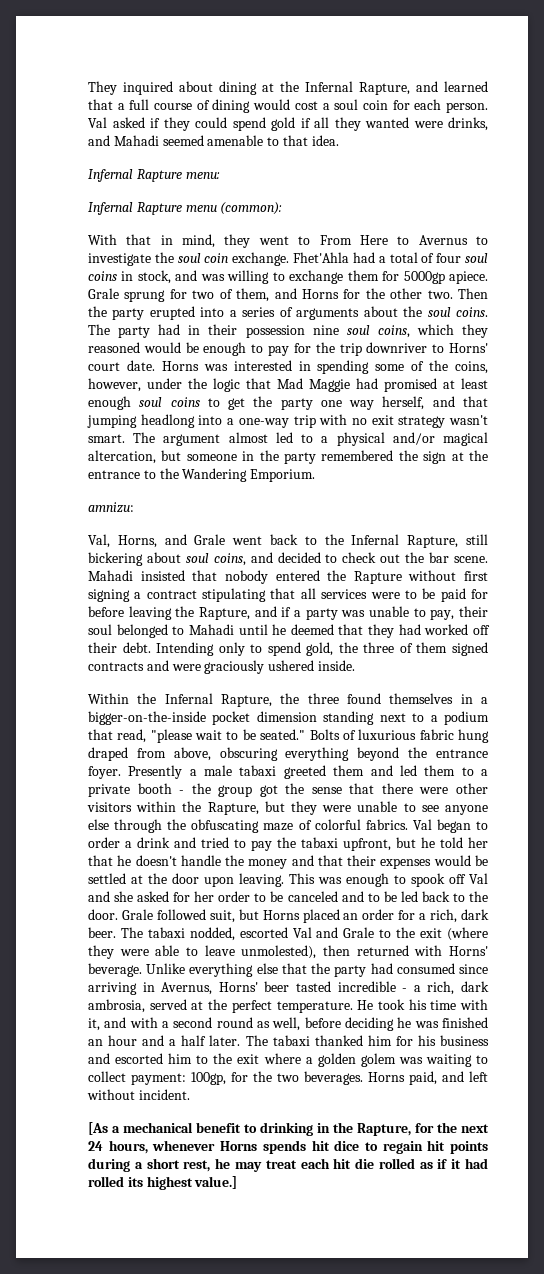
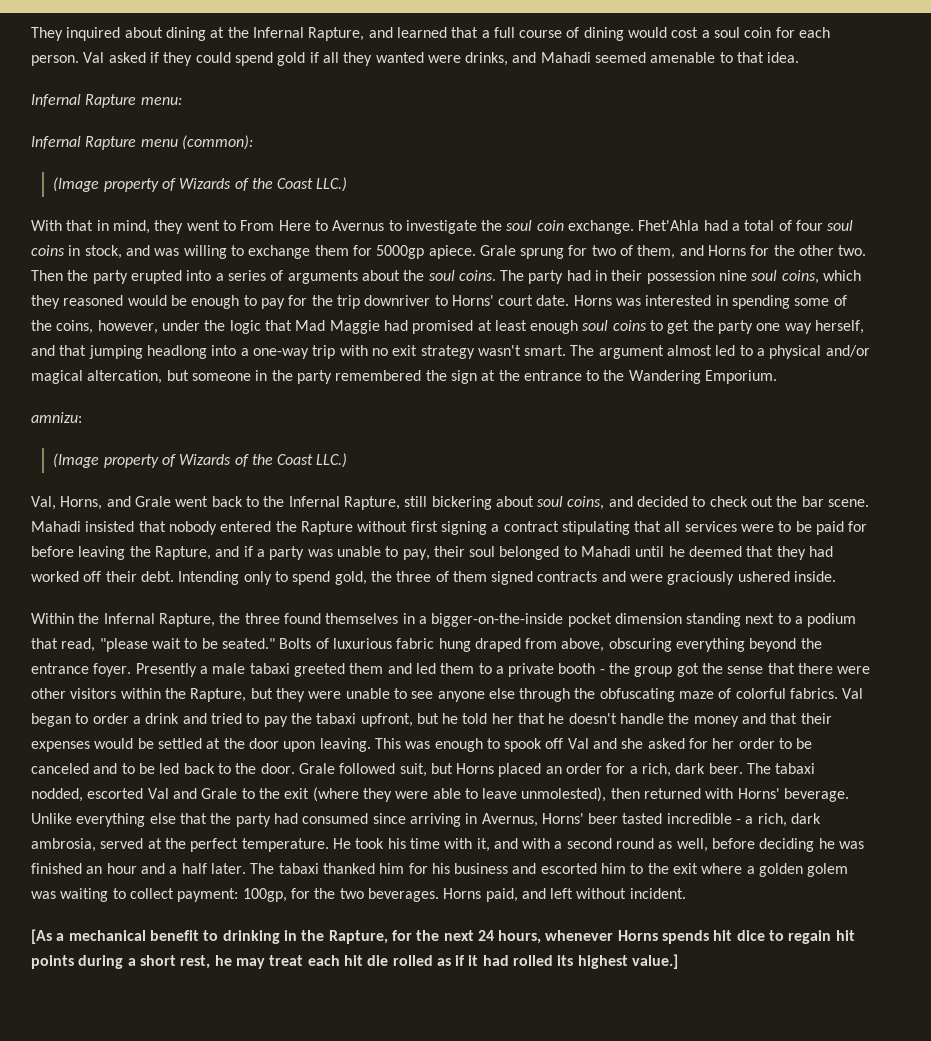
  Infernal Rapture menu (common):
+ (Image property of Wizards of the Coast LLC.)
  amnizu:
+ (Image property of Wizards of the Coast LLC.)

